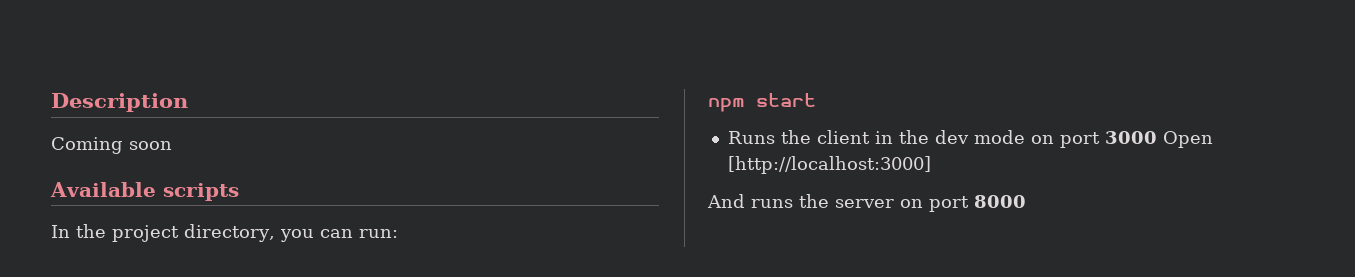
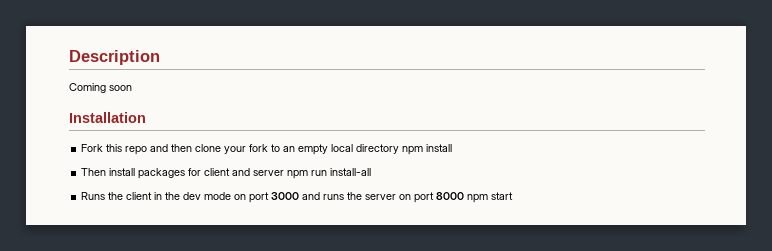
- Available scripts
- In the project directory, you can run:
- npm start
+ Installation
+ Fork this repo and then clone your fork to an empty local directory npm install
+ Then install packages for client and server npm run install-all
- Runs the client in the dev mode on port 3000 Open [http://localhost:3000]
- And runs the server on port 8000
+ Runs the client in the dev mode on port 3000 and runs the server on port 8000 npm start

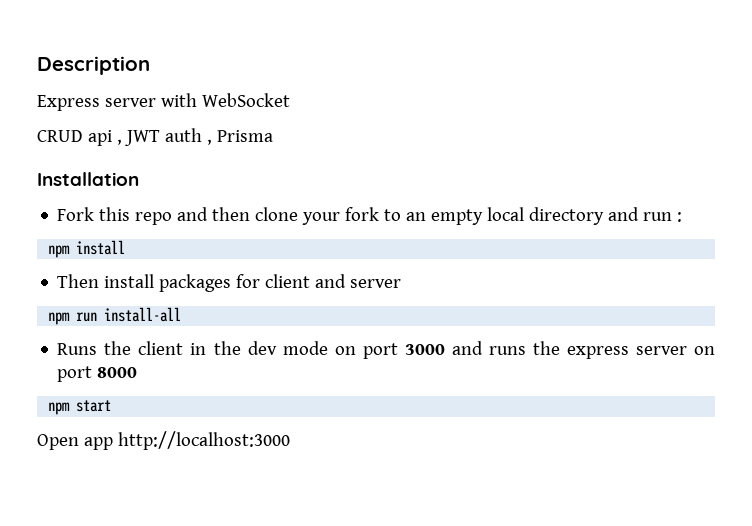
- Coming soon
+ Express server with WebSocket
+ CRUD api , JWT auth , Prisma
- Fork this repo and then clone your fork to an empty local directory npm install
+ Fork this repo and then clone your fork to an empty local directory and run :
+ npm install
- Then install packages for client and server npm run install-all
+ Then install packages for client and server
+ npm run install-all
- Runs the client in the dev mode on port 3000 and runs the server on port 8000 npm start
+ Runs the client in the dev mode on port 3000 and runs the express server on port 8000
+ npm start
+ Open app http://localhost:3000

